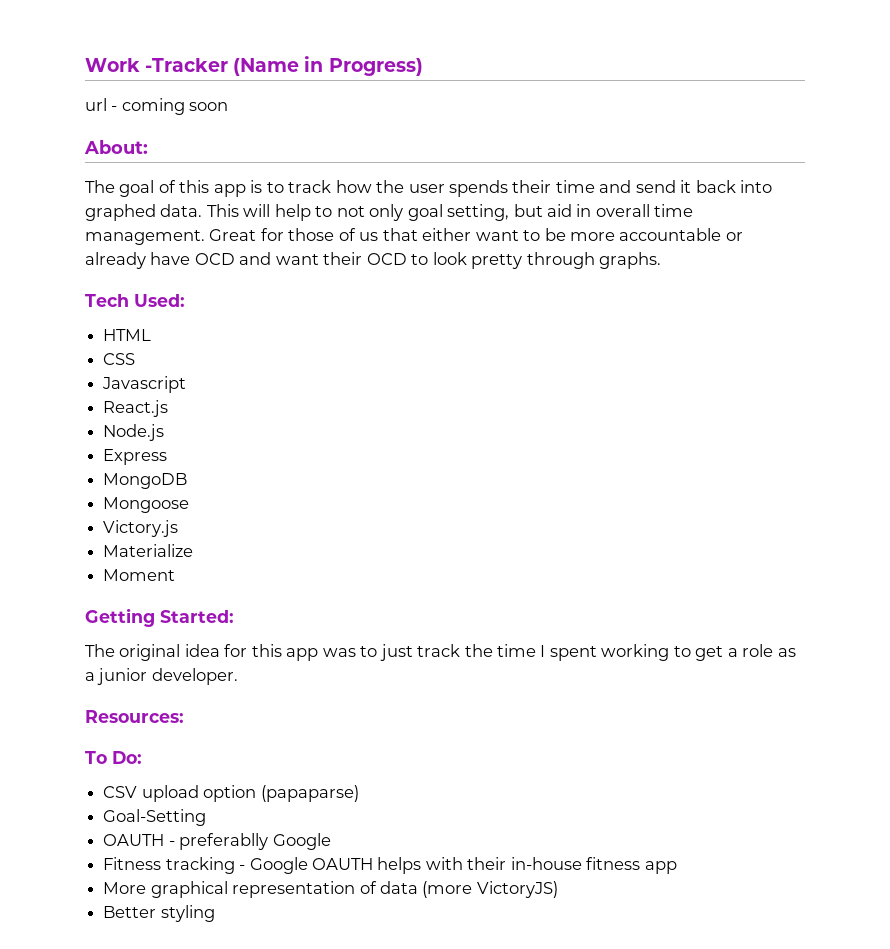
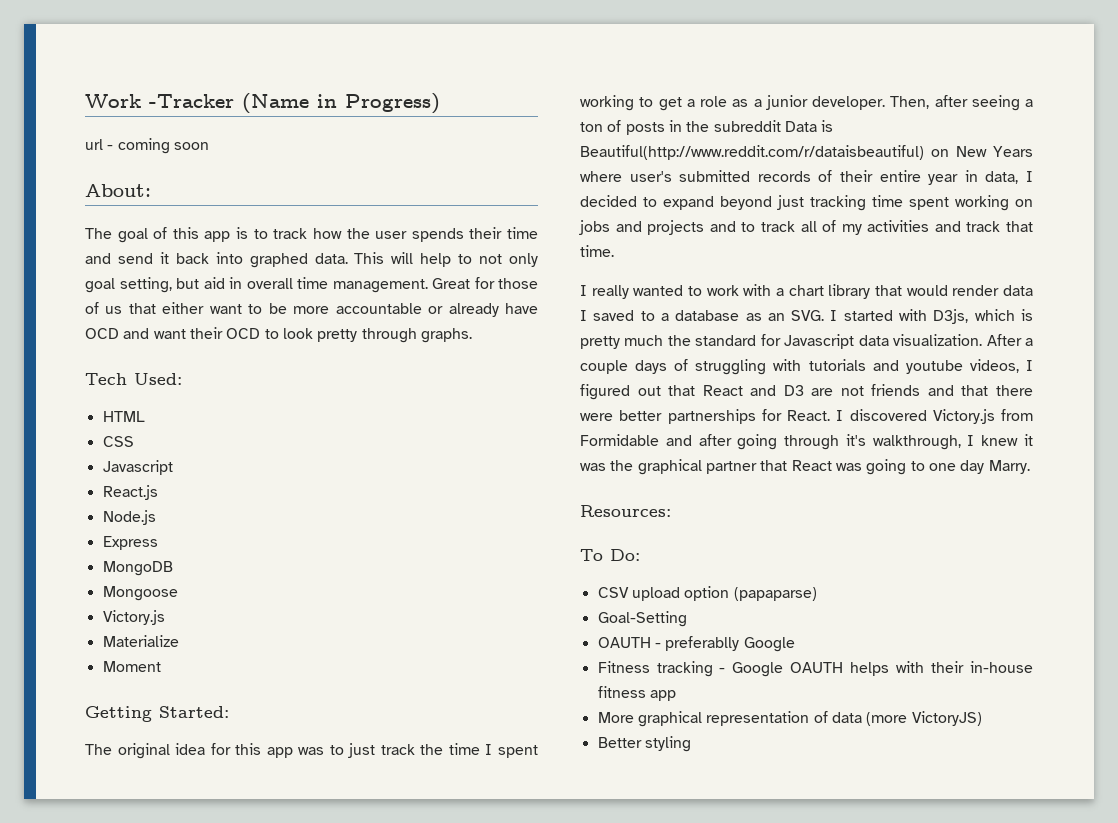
+ Then, after seeing a ton of posts in the subreddit Data is Beautiful(http://www.reddit.com/r/dataisbeautiful) on New Years where user's submitted records of their entire year in data, I decided to expand beyond just tracking time spent working on jobs and projects and to track all of my activities and track that time.
+ I really wanted to work with a chart library that would render data I saved to a database as an SVG. I started with D3js, which is pretty much the standard for Javascript data visualization. After a couple days of struggling with tutorials and youtube videos, I figured out that React and D3 are not friends and that there were better partnerships for React. I discovered Victory.js from Formidable and after going through it's walkthrough, I knew it was the graphical partner that React was going to one day Marry.

